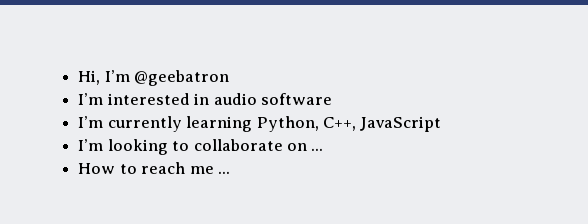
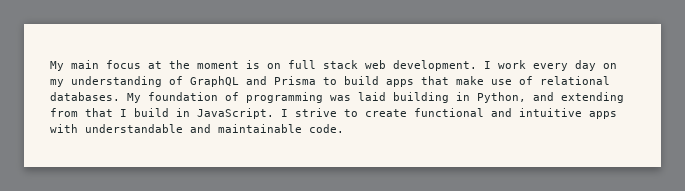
- Hi, I’m @geebatron
- I’m interested in audio software
- I’m currently learning Python, C++, JavaScript
- I’m looking to collaborate on ...
- How to reach me ...
+ My main focus at the moment is on full stack web development. I work every day on my understanding of GraphQL and Prisma to build apps that make use of relational databases. My foundation of programming was laid building in Python, and extending from that I build in JavaScript. I strive to create functional and intuitive apps with understandable and maintainable code.

